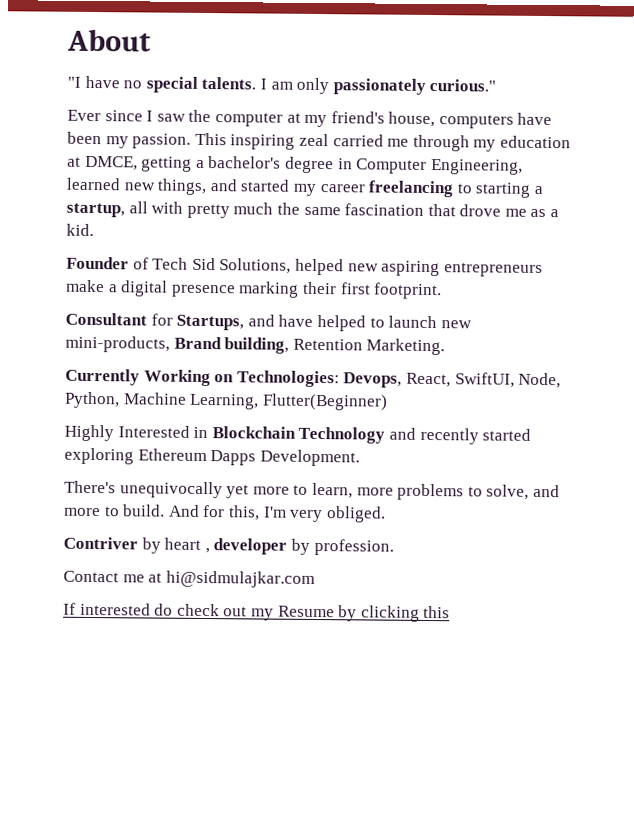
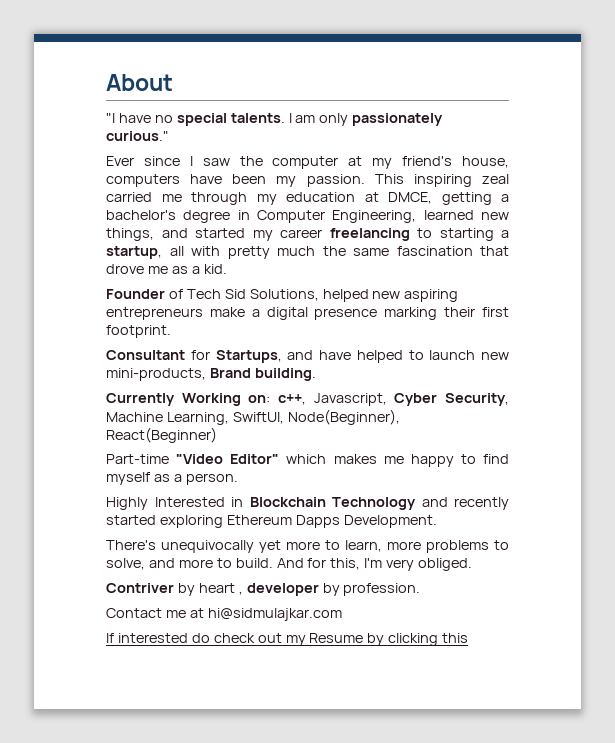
- Consultant for Startups, and have helped to launch new mini-products, Brand building, Retention Marketing.
+ Consultant for Startups, and have helped to launch new mini-products, Brand building.
- Currently Working on Technologies: Devops, React, SwiftUI, Node, Python, Machine Learning, Flutter(Beginner)
+ Currently Working on: c++, Javascript, Cyber Security, Machine Learning, SwiftUI, Node(Beginner), React(Beginner)
+ Part-time "Video Editor" which makes me happy to find myself as a person.

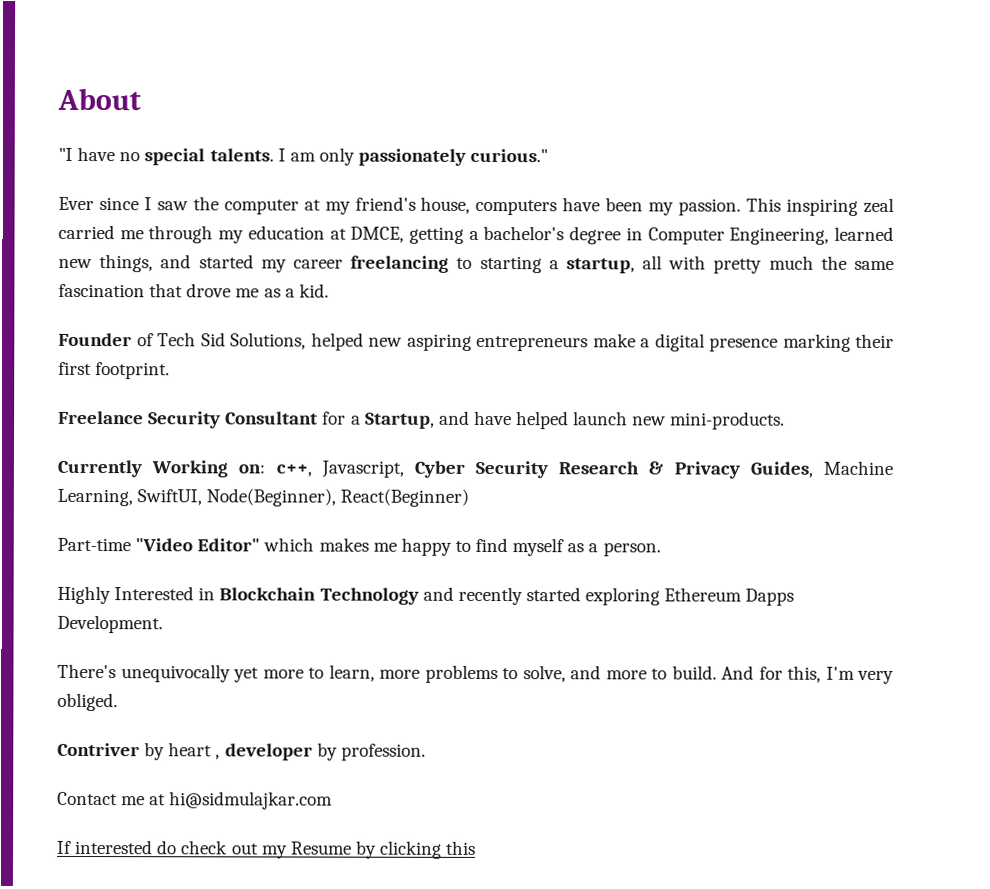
- Consultant for Startups, and have helped to launch new mini-products, Brand building.
+ Freelance Security Consultant for a Startup, and have helped launch new mini-products.
- Currently Working on: c++, Javascript, Cyber Security, Machine Learning, SwiftUI, Node(Beginner), React(Beginner)
+ Currently Working on: c++, Javascript, Cyber Security Research & Privacy Guides, Machine Learning, SwiftUI, Node(Beginner), React(Beginner)

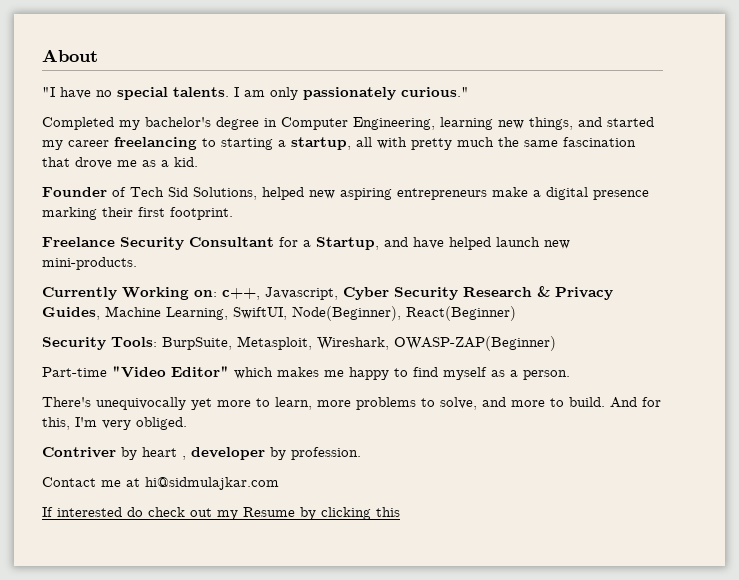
- Ever since I saw the computer at my friend's house, computers have been my passion. This inspiring zeal carried me through my education at DMCE, getting a bachelor's degree in Computer Engineering, learned new things, and started my career freelancing to starting a startup, all with pretty much the same fascination that drove me as a kid.
+ Completed my bachelor's degree in Computer Engineering, learning new things, and started my career freelancing to starting a startup, all with pretty much the same fascination that drove me as a kid.
+ Security Tools: BurpSuite, Metasploit, Wireshark, OWASP-ZAP(Beginner)
- Highly Interested in Blockchain Technology and recently started exploring Ethereum Dapps Development.

